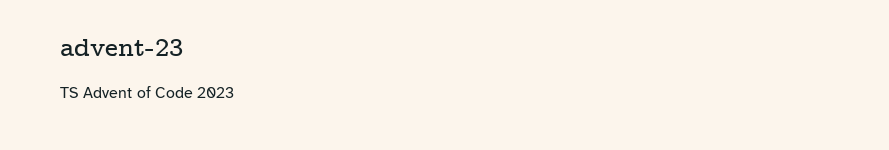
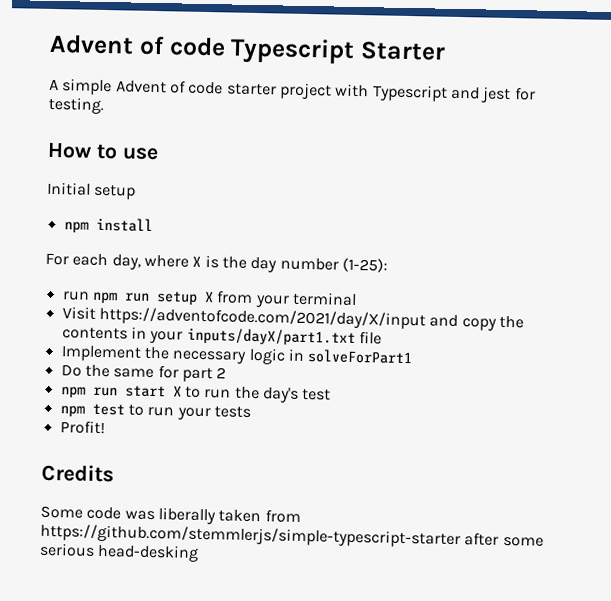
- advent-23
- TS Advent of Code 2023
+ Advent of code Typescript Starter
+ A simple Advent of code starter project with Typescript and jest for testing.
+ How to use
+ Initial setup
+ npm install
+ For each day, where X is the day number (1-25):
+ run npm run setup X from your terminal
+ Visit https://adventofcode.com/2021/day/X/input and copy the contents in your inputs/dayX/part1.txt file
+ Implement the necessary logic in solveForPart1
+ Do the same for part 2
+ npm run start X to run the day's test
+ npm test to run your tests
+ Profit!
+ Credits
+ Some code was liberally taken from https://github.com/stemmlerjs/simple-typescript-starter after some serious head-desking

